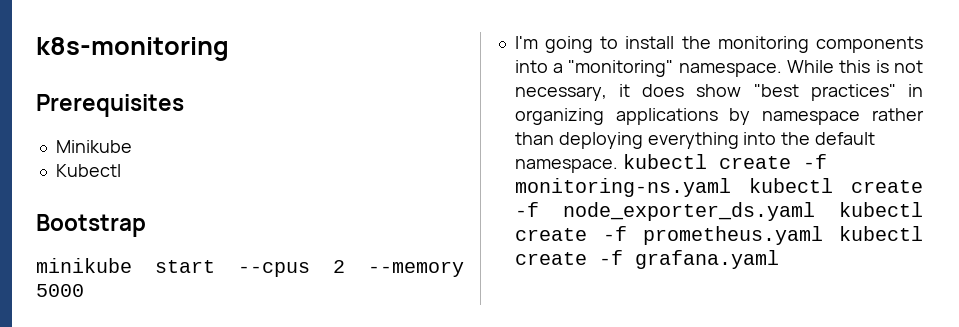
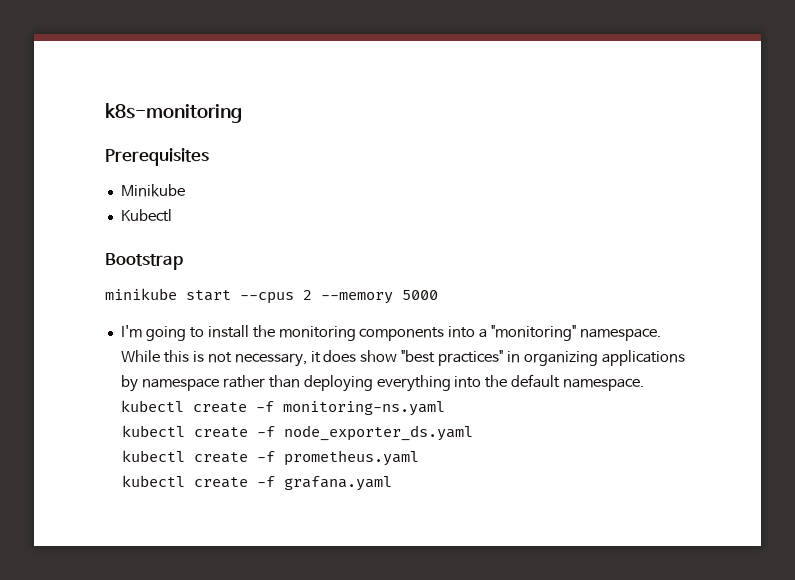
- While this is not necessary, it does show "best practices" in organizing applications by namespace rather than deploying everything into the default namespace. kubectl create -f monitoring-ns.yaml kubectl create -f node_exporter_ds.yaml kubectl create -f prometheus.yaml kubectl create -f grafana.yaml
+ While this is not necessary, it does show "best practices" in organizing applications by namespace rather than deploying everything into the default namespace. kubectl create -f monitoring-ns.yaml
+ kubectl create -f node_exporter_ds.yaml
+ kubectl create -f prometheus.yaml
+ kubectl create -f grafana.yaml

